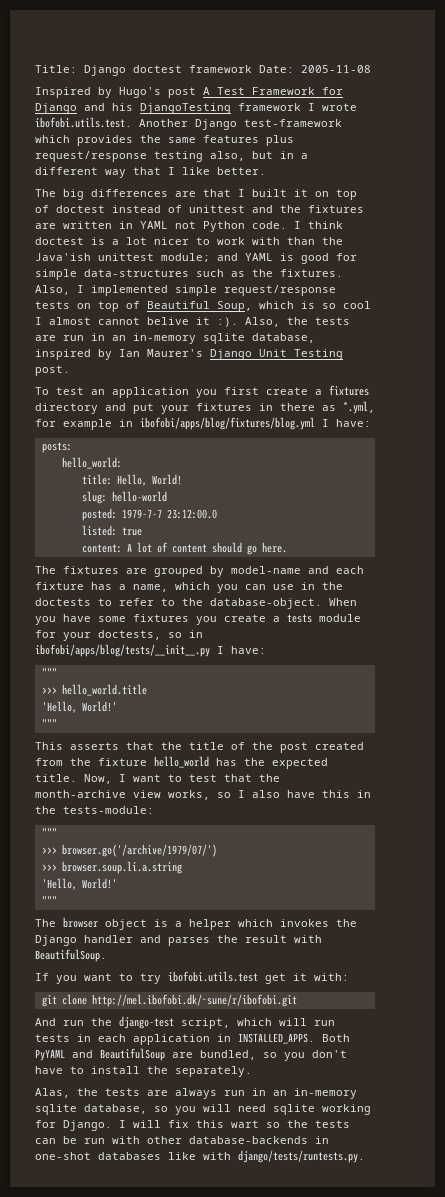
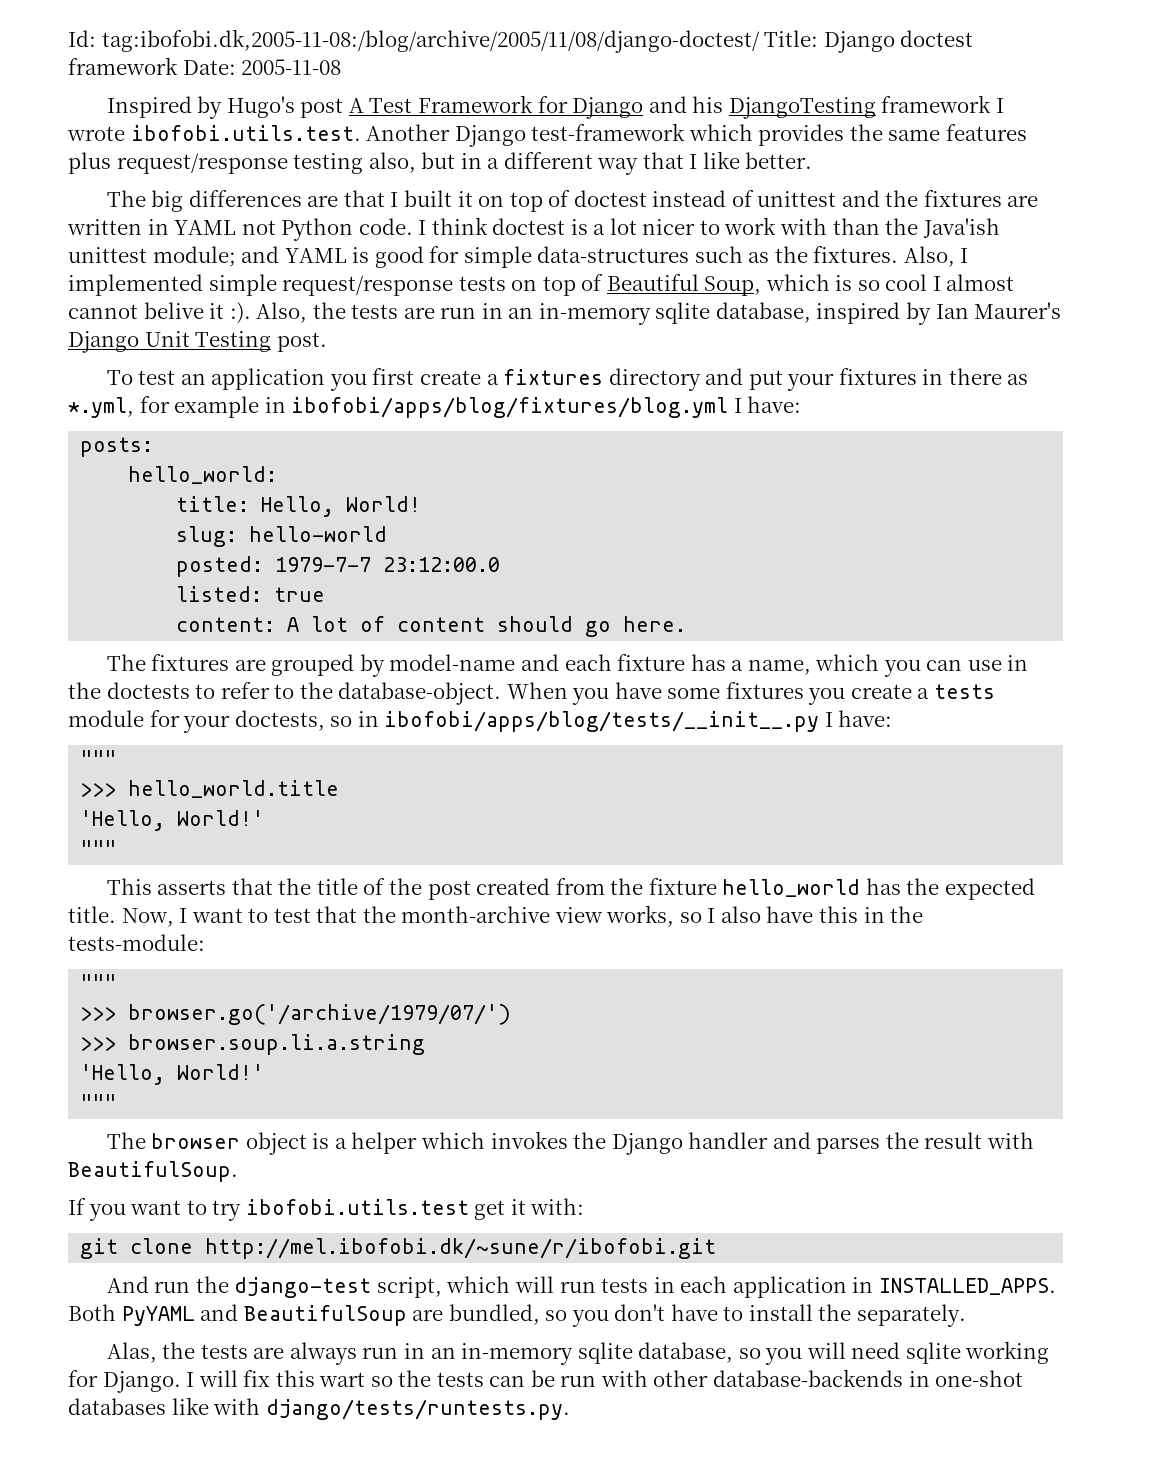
- Title: Django doctest framework Date: 2005-11-08
+ Id: tag:ibofobi.dk,2005-11-08:/blog/archive/2005/11/08/django-doctest/ Title: Django doctest framework Date: 2005-11-08

